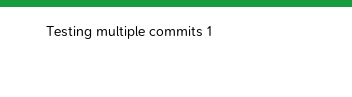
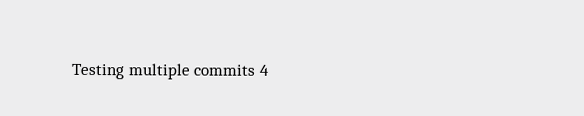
- Testing multiple commits 1
+ Testing multiple commits 4

